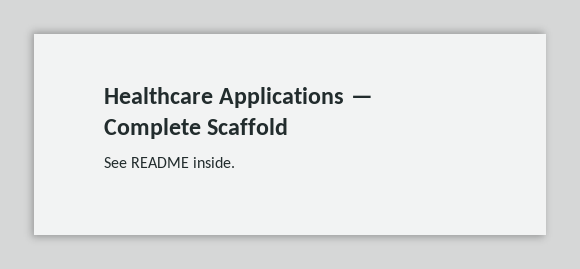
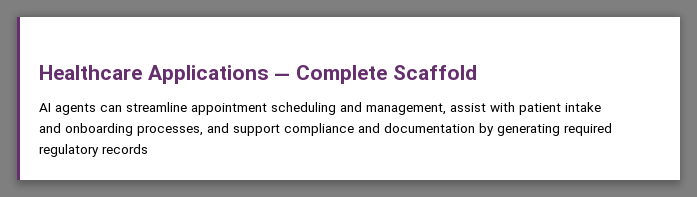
- See README inside.
+ AI agents can streamline appointment scheduling and management, assist with patient intake and onboarding processes, and support compliance and documentation by generating required regulatory records

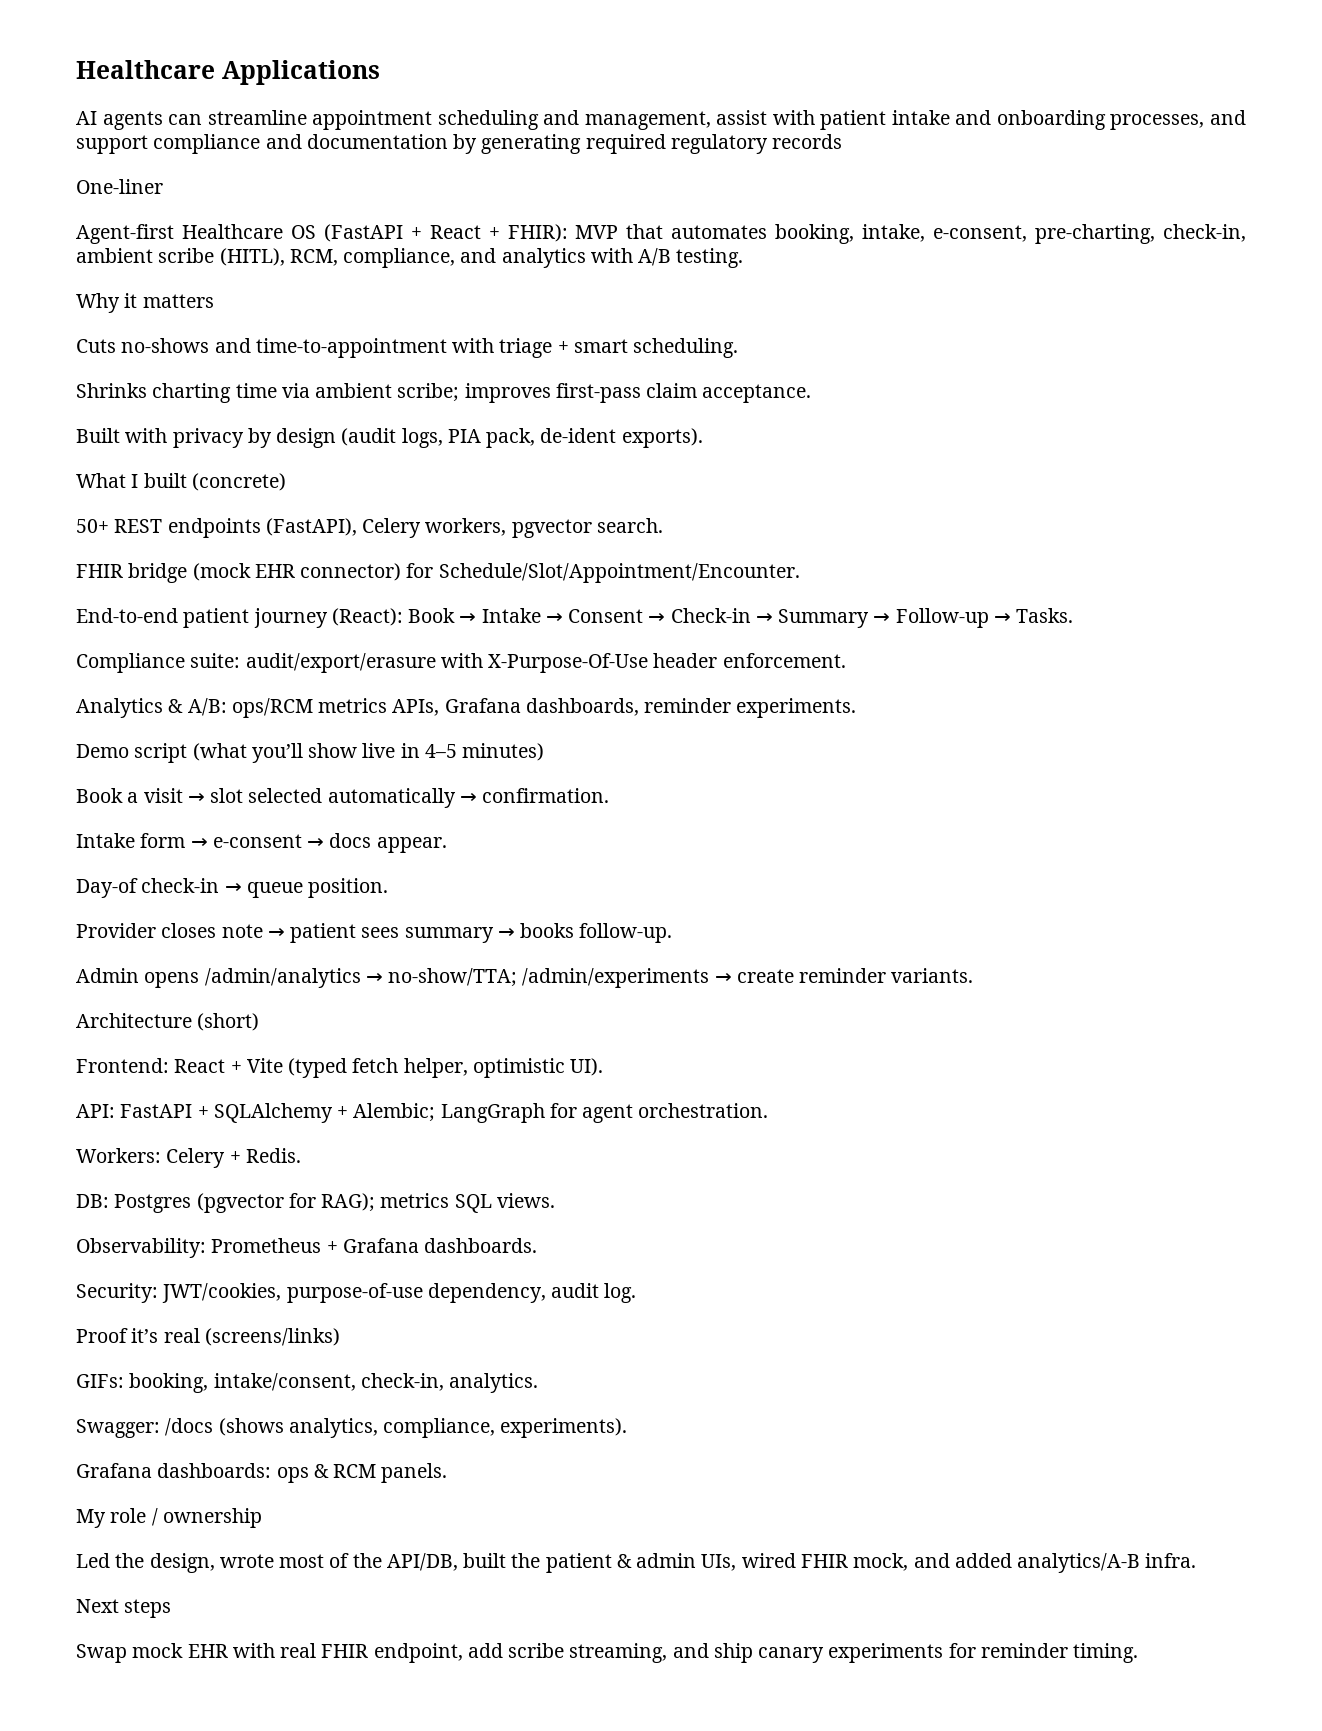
- Healthcare Applications — Complete Scaffold
+ Healthcare Applications
+ One-liner
+ Agent-first Healthcare OS (FastAPI + React + FHIR): MVP that automates booking, intake, e-consent, pre-charting, check-in, ambient scribe (HITL), RCM, compliance, and analytics with A/B testing.
+ Why it matters
+ Cuts no-shows and time-to-appointment with triage + smart scheduling.
+ Shrinks charting time via ambient scribe; improves first-pass claim acceptance.
+ Built with privacy by design (audit logs, PIA pack, de-ident exports).
+ What I built (concrete)
+ 50+ REST endpoints (FastAPI), Celery workers, pgvector search.
+ FHIR bridge (mock EHR connector) for Schedule/Slot/Appointment/Encounter.
+ End-to-end patient journey (React): Book → Intake → Consent → Check-in → Summary → Follow-up → Tasks.
+ Compliance suite: audit/export/erasure with X-Purpose-Of-Use header enforcement.
+ Analytics & A/B: ops/RCM metrics APIs, Grafana dashboards, reminder experiments.
+ Demo script (what you’ll show live in 4–5 minutes)
+ Book a visit → slot selected automatically → confirmation.
+ Intake form → e-consent → docs appear.
+ Day-of check-in → queue position.
+ Provider closes note → patient sees summary → books follow-up.
+ Admin opens /admin/analytics → no-show/TTA; /admin/experiments → create reminder variants.
+ Architecture (short)
+ Frontend: React + Vite (typed fetch helper, optimistic UI).
+ API: FastAPI + SQLAlchemy + Alembic; LangGraph for agent orchestration.
+ Workers: Celery + Redis.
+ DB: Postgres (pgvector for RAG); metrics SQL views.
+ Observability: Prometheus + Grafana dashboards.
+ Security: JWT/cookies, purpose-of-use dependency, audit log.
+ Proof it’s real (screens/links)
+ GIFs: booking, intake/consent, check-in, analytics.
+ Swagger: /docs (shows analytics, compliance, experiments).
+ Grafana dashboards: ops & RCM panels.
+ My role / ownership
+ Led the design, wrote most of the API/DB, built the patient & admin UIs, wired FHIR mock, and added analytics/A-B infra.
+ Next steps
+ Swap mock EHR with real FHIR endpoint, add scribe streaming, and ship canary experiments for reminder timing.

